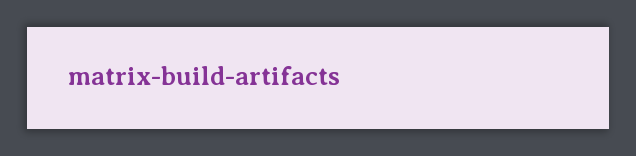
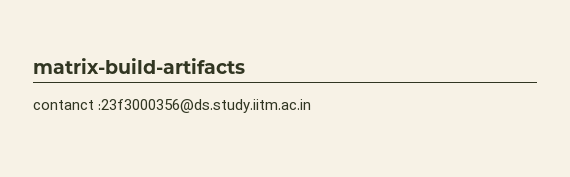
+ contanct :23f3000356@ds.study.iitm.ac.in

